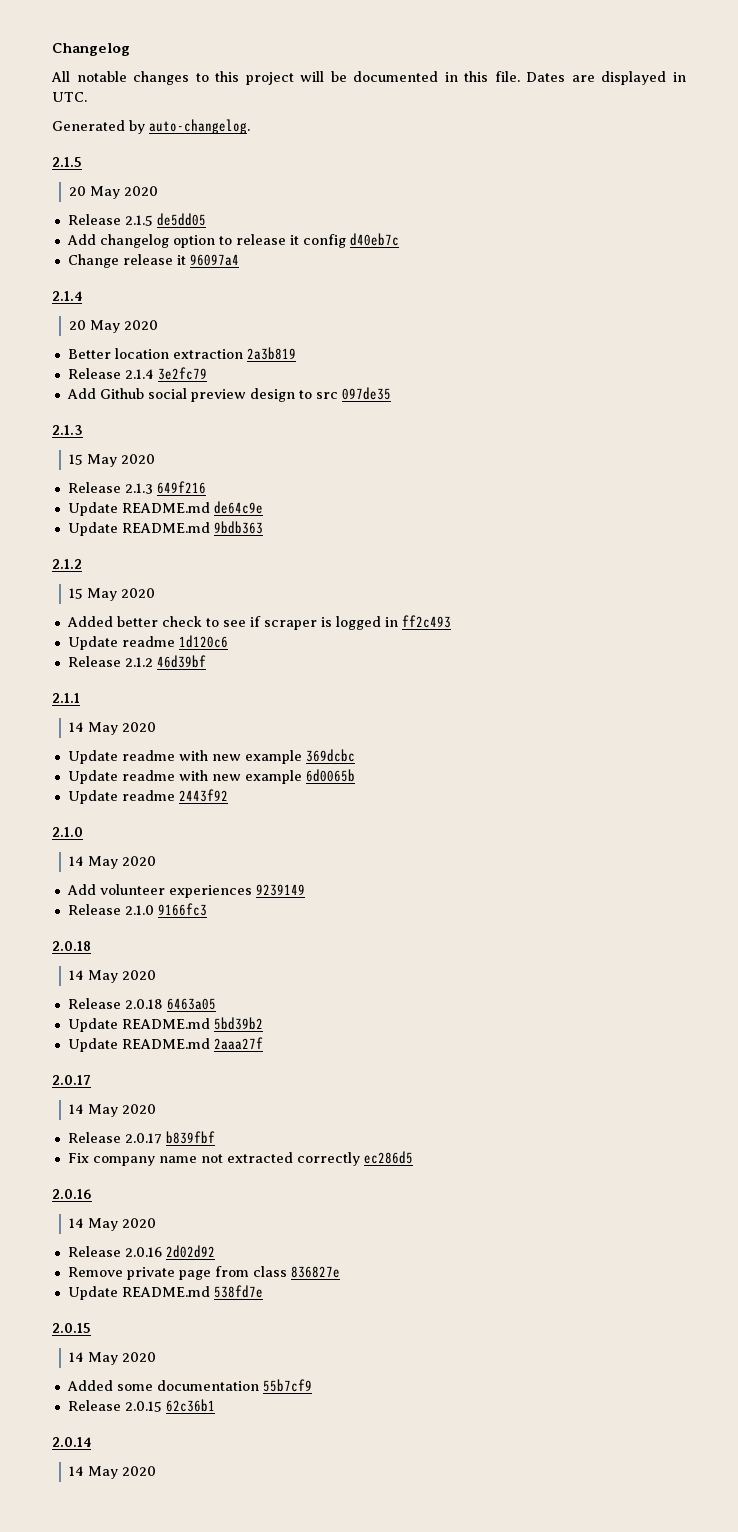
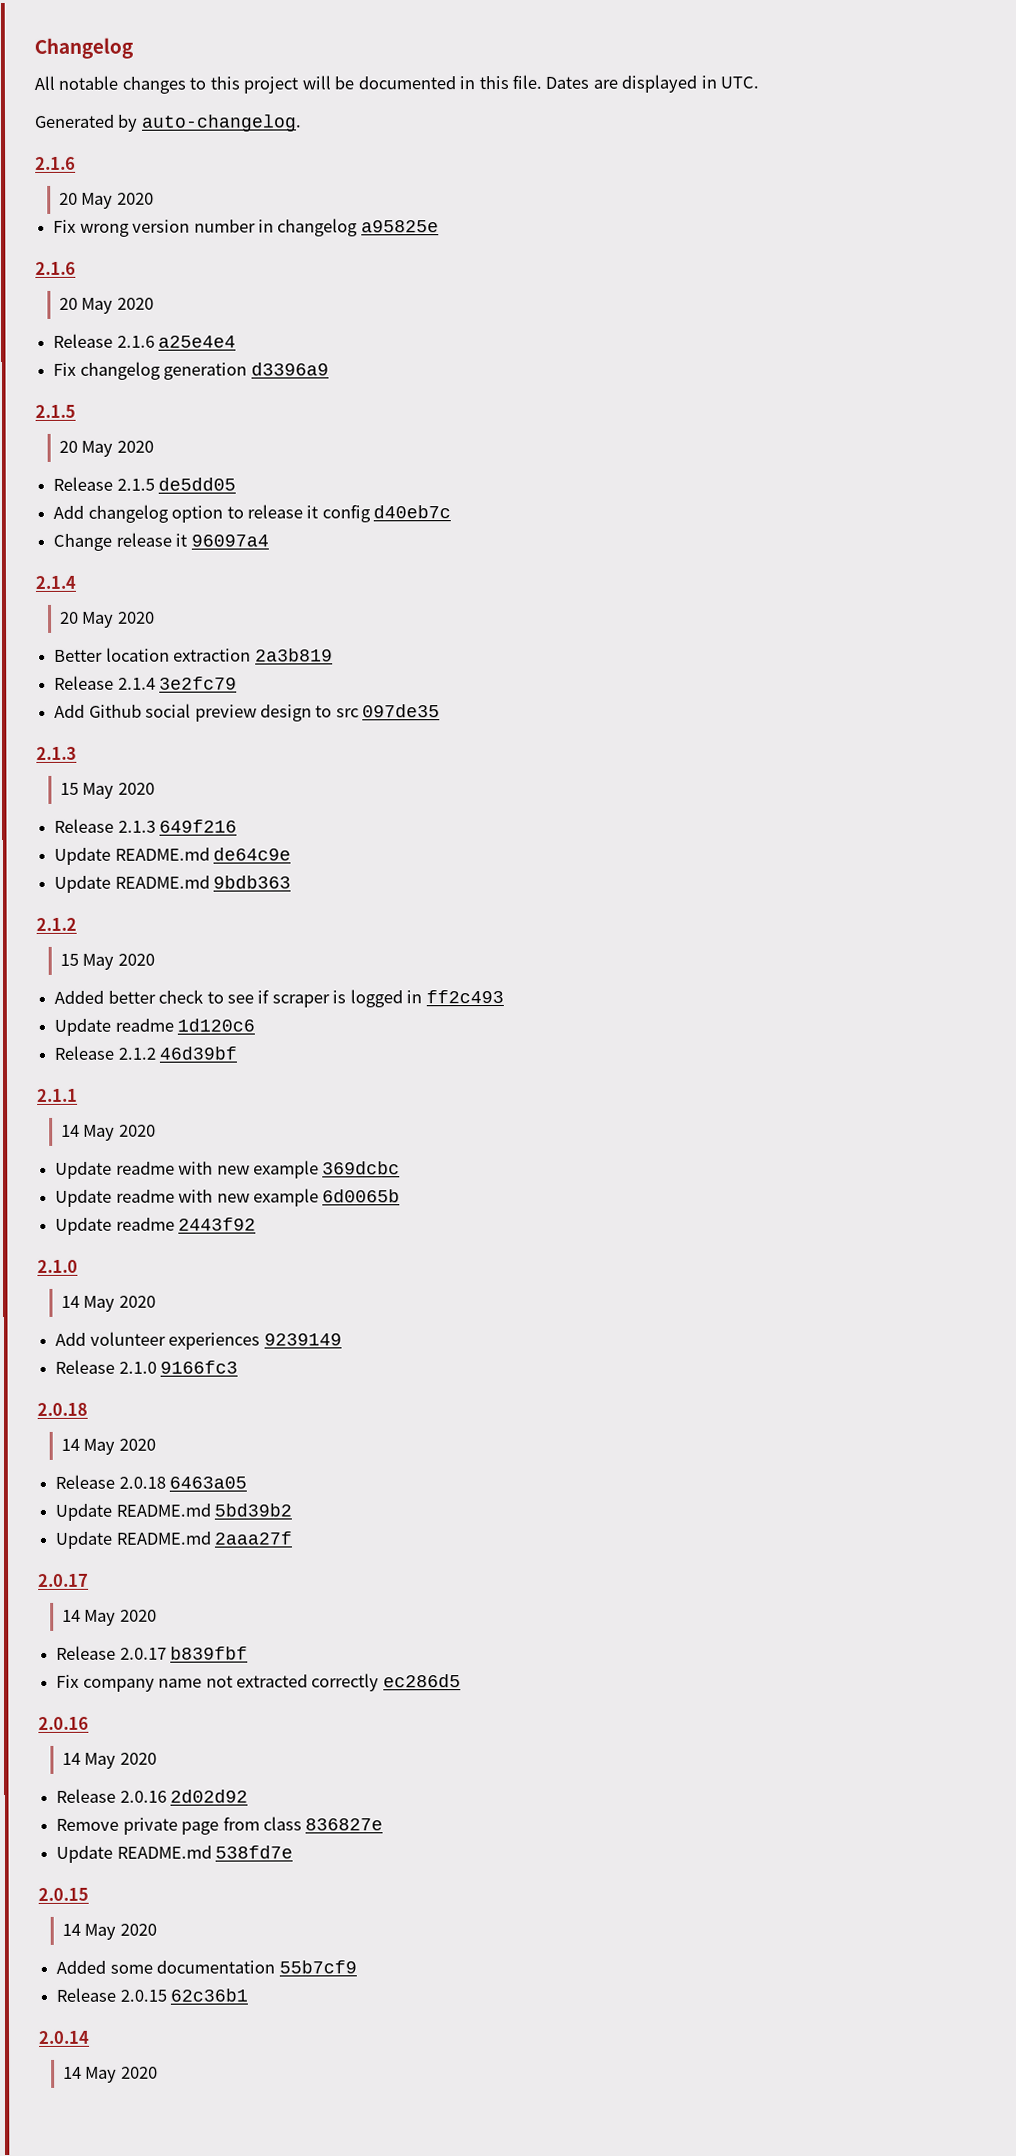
  Generated by auto-changelog.
+ 2.1.6
+ 20 May 2020
+ Fix wrong version number in changelog a95825e
+ 2.1.6
+ 20 May 2020
+ Release 2.1.6 a25e4e4
+ Fix changelog generation d3396a9

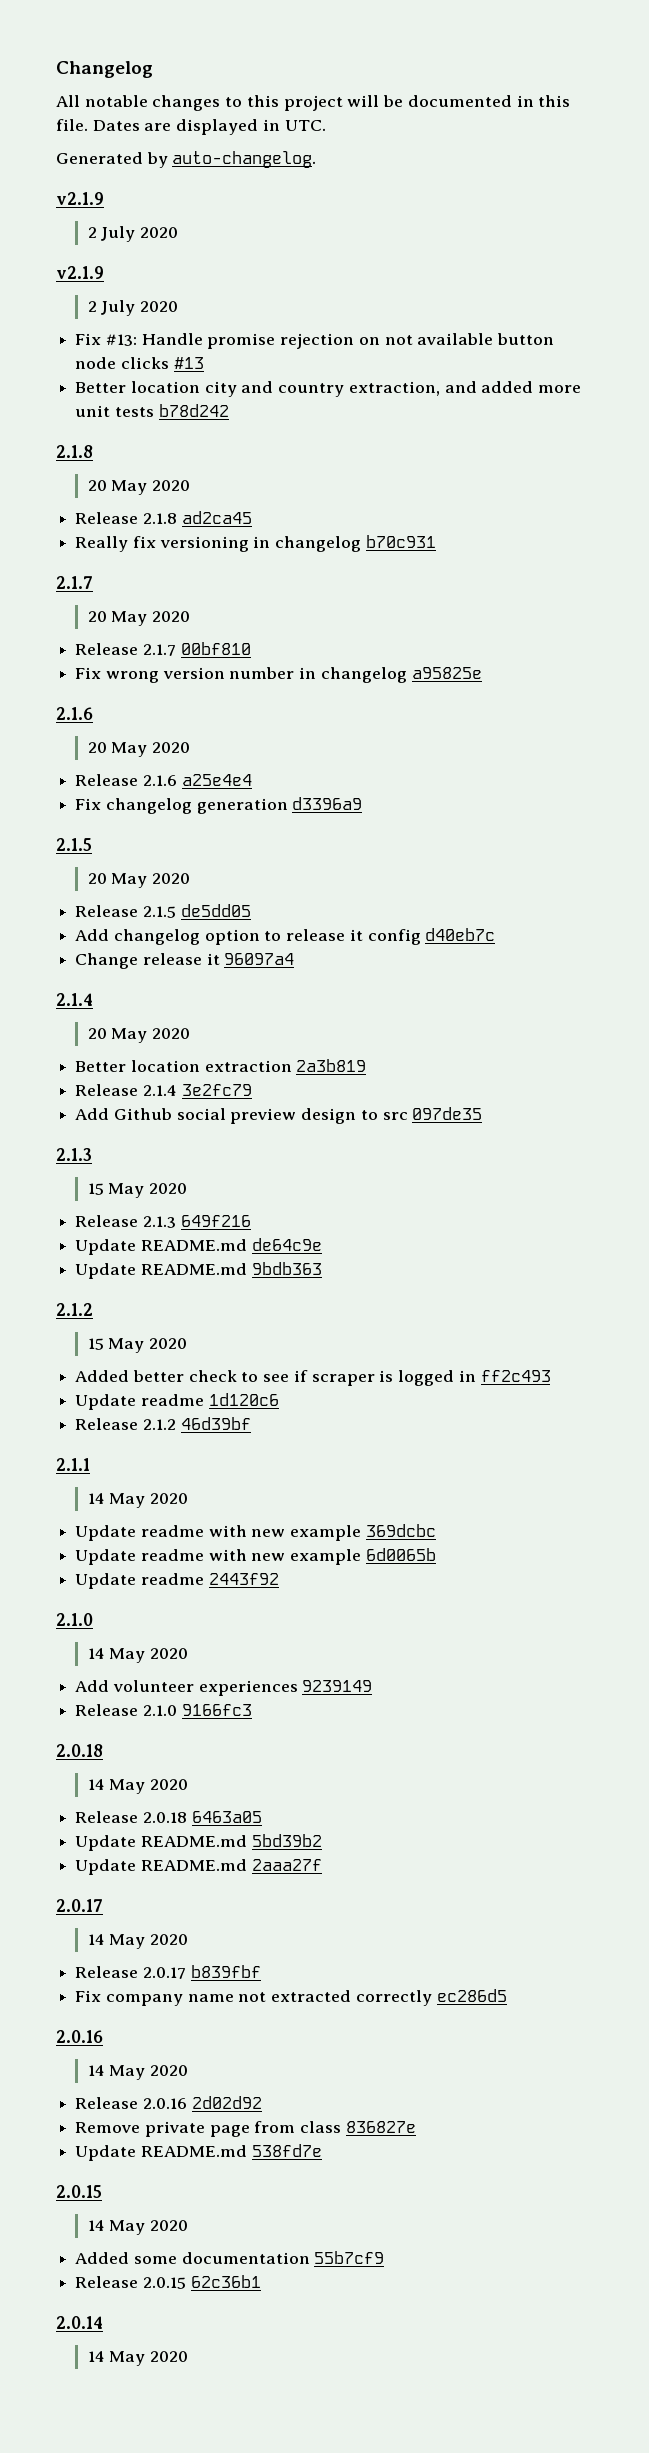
  Generated by auto-changelog.
- 2.1.6
+ v2.1.9
+ 2 July 2020
+ v2.1.9
+ 2 July 2020
+ Fix #13: Handle promise rejection on not available button node clicks #13
+ Better location city and country extraction, and added more unit tests b78d242
+ 2.1.8
  20 May 2020
+ Release 2.1.8 ad2ca45
+ Really fix versioning in changelog b70c931
+ 2.1.7
+ 20 May 2020
+ Release 2.1.7 00bf810

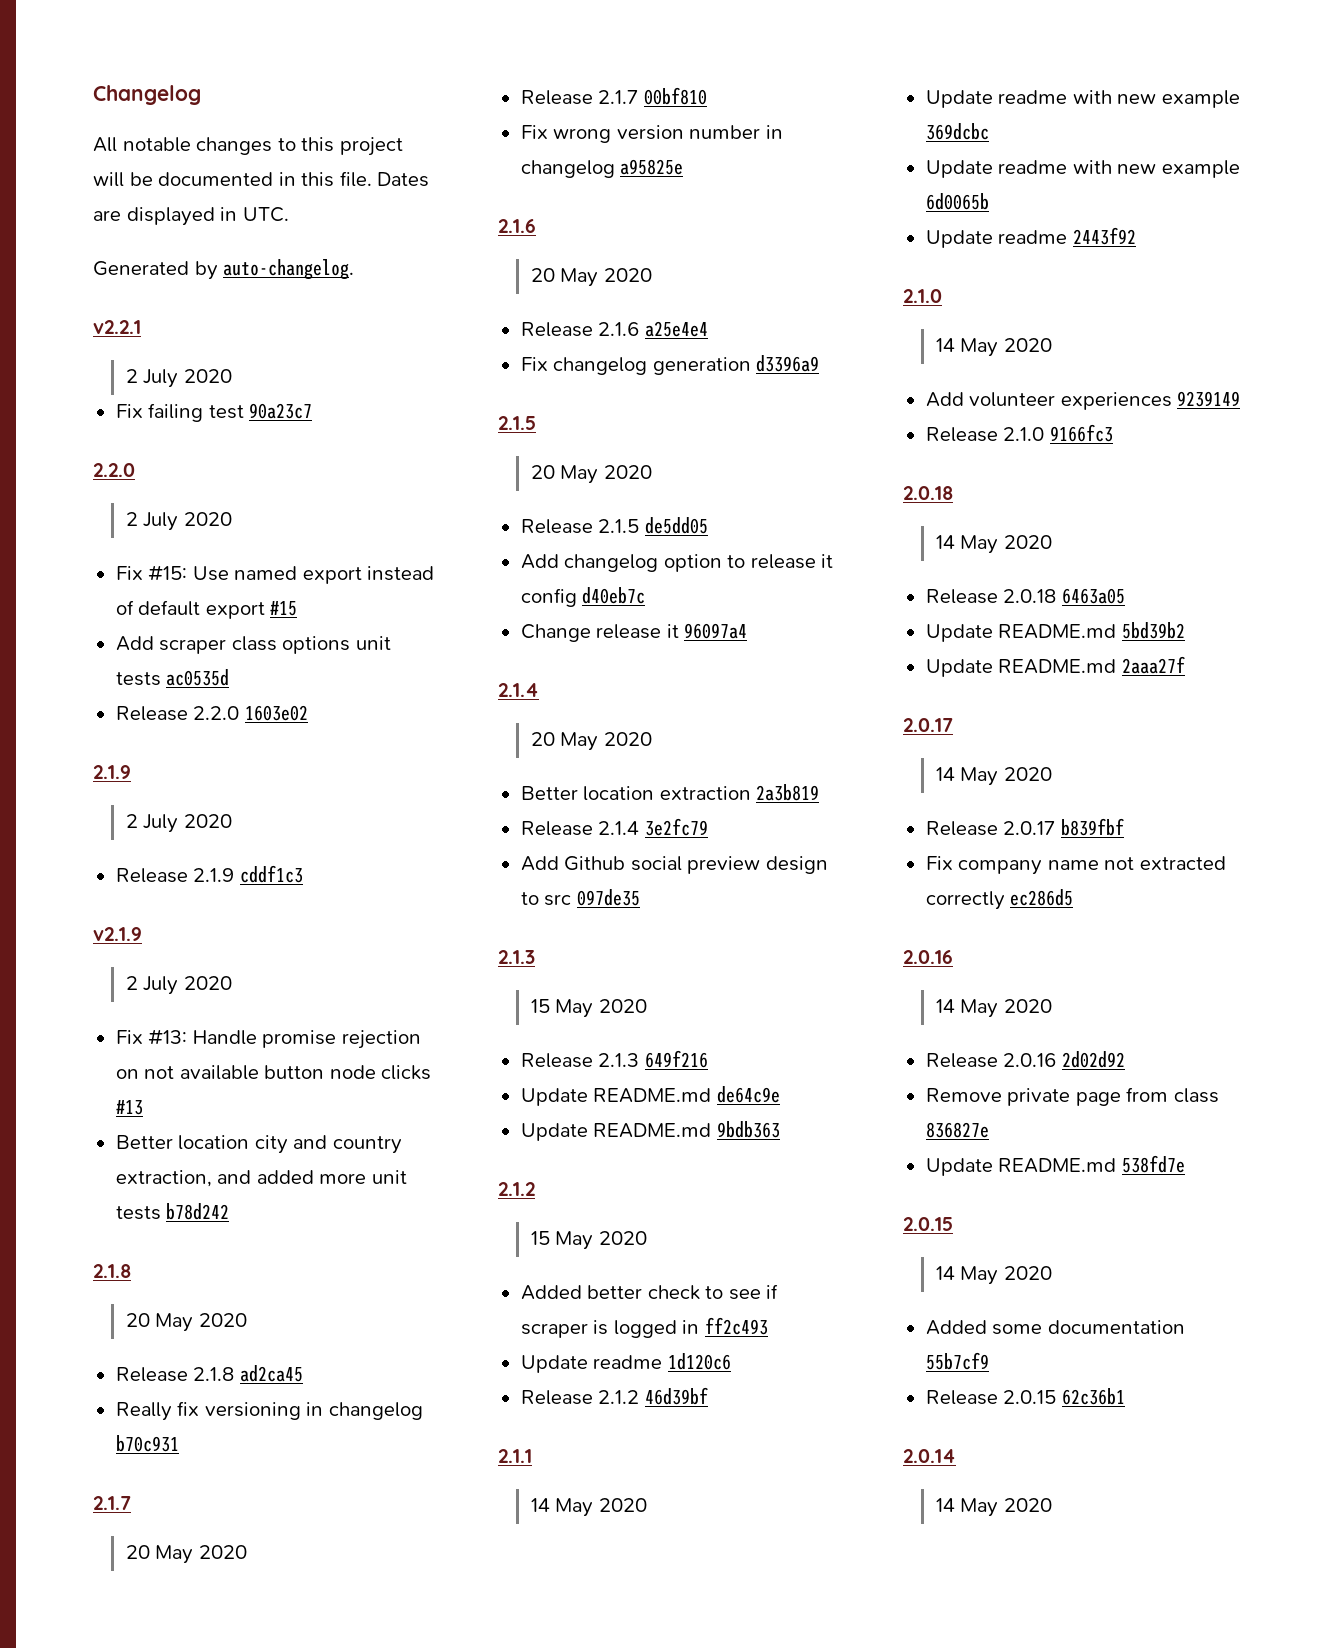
  Generated by auto-changelog.
- v2.1.9
+ v2.2.1
  2 July 2020
+ Fix failing test 90a23c7
+ 2.2.0
+ 2 July 2020
+ Fix #15: Use named export instead of default export #15
+ Add scraper class options unit tests ac0535d
+ Release 2.2.0 1603e02
+ 2.1.9
+ 2 July 2020
+ Release 2.1.9 cddf1c3

